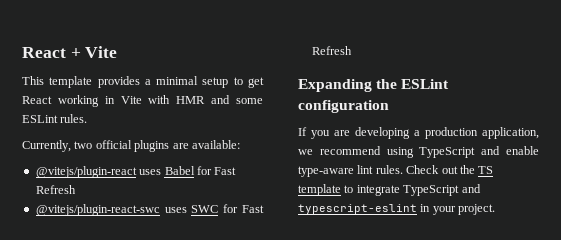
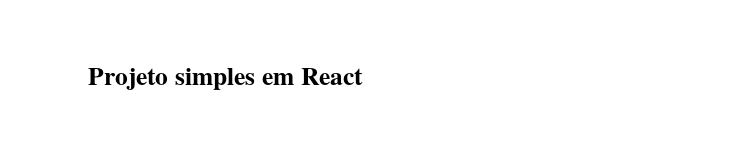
- React + Vite
- This template provides a minimal setup to get React working in Vite with HMR and some ESLint rules.
- Currently, two official plugins are available:
- @vitejs/plugin-react uses Babel for Fast Refresh
- @vitejs/plugin-react-swc uses SWC for Fast Refresh
- Expanding the ESLint configuration
- If you are developing a production application, we recommend using TypeScript and enable type-aware lint rules. Check out the TS template to integrate TypeScript and typescript-eslint in your project.
+ Projeto simples em React

